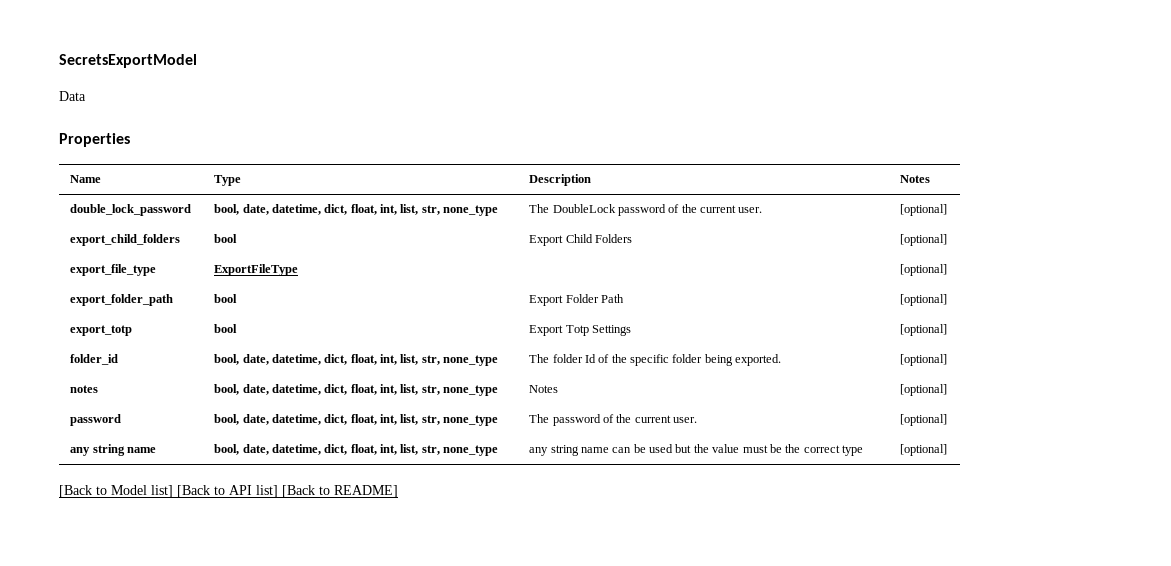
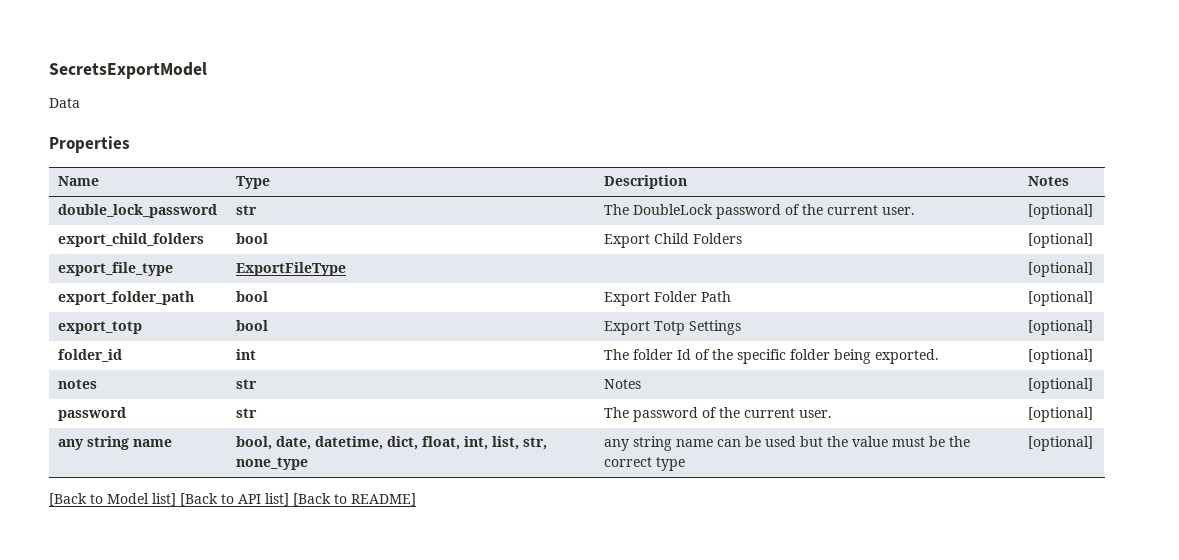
- double_lock_password | bool, date, datetime, dict, float, int, list, str, none_type | The DoubleLock password of the current user. | [optional]
+ double_lock_password | str | The DoubleLock password of the current user. | [optional]
- folder_id | bool, date, datetime, dict, float, int, list, str, none_type | The folder Id of the specific folder being exported. | [optional]
+ folder_id | int | The folder Id of the specific folder being exported. | [optional]
- notes | bool, date, datetime, dict, float, int, list, str, none_type | Notes | [optional]
- password | bool, date, datetime, dict, float, int, list, str, none_type | The password of the current user. | [optional]
+ notes | str | Notes | [optional]
+ password | str | The password of the current user. | [optional]

